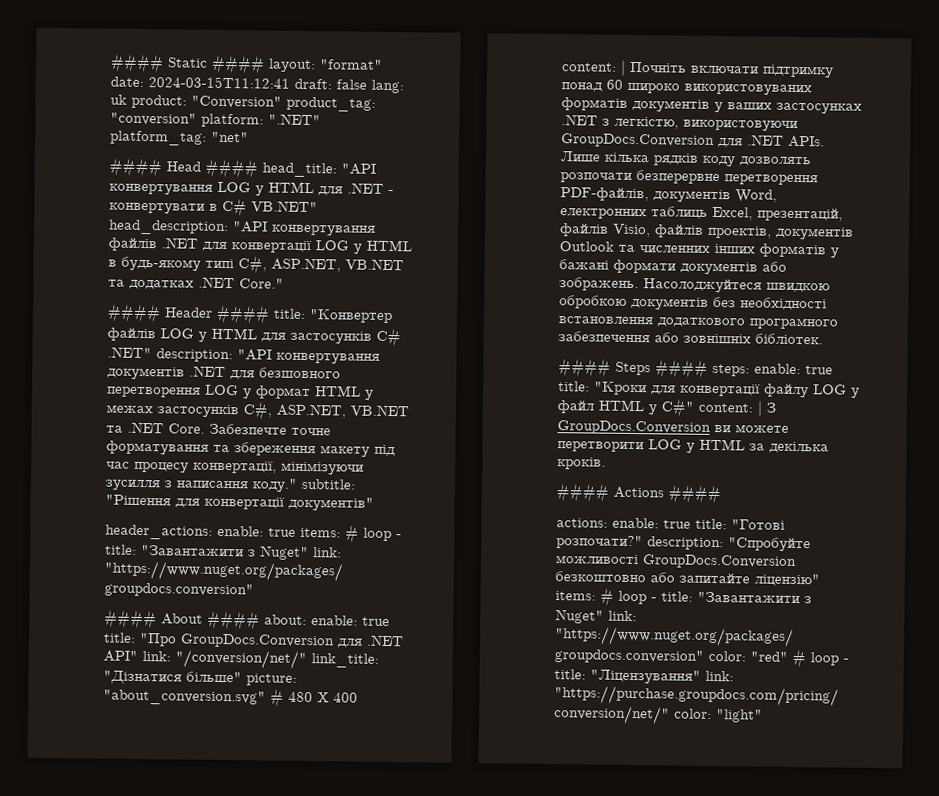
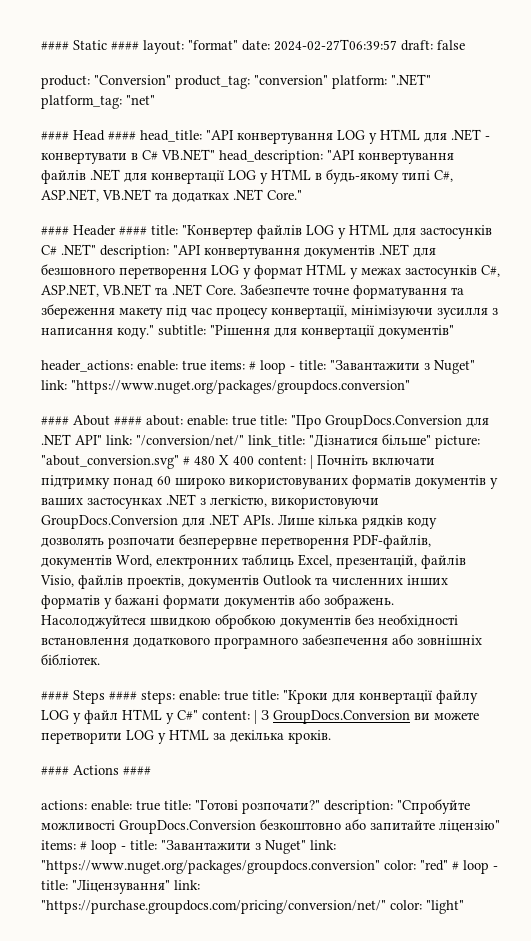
- #### Static #### layout: "format" date: 2024-03-15T11:12:41 draft: false lang: uk product: "Conversion" product_tag: "conversion" platform: ".NET" platform_tag: "net"
+ #### Static #### layout: "format" date: 2024-02-27T06:39:57 draft: false
+ product: "Conversion" product_tag: "conversion" platform: ".NET" platform_tag: "net"

